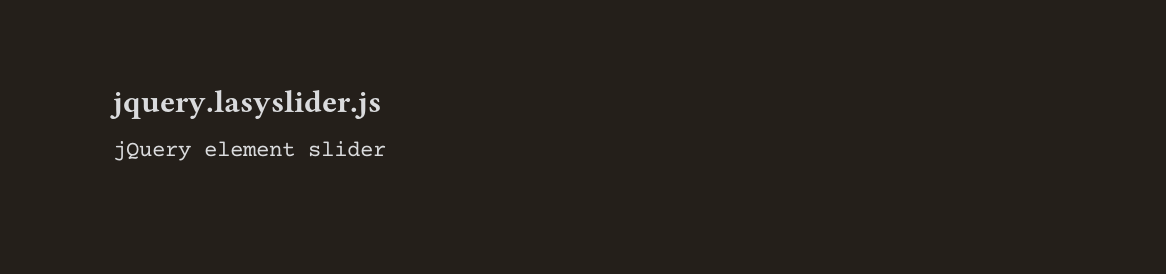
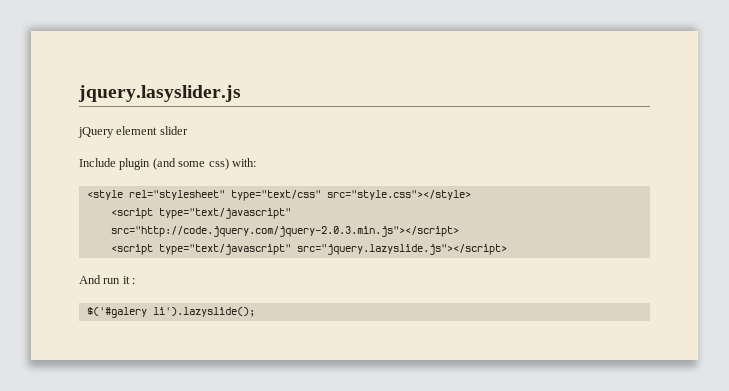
+ Include plugin (and some css) with:
+ <style rel="stylesheet" type="text/css" src="style.css"></style>
+ <script type="text/javascript" src="http://code.jquery.com/jquery-2.0.3.min.js"></script>
+ <script type="text/javascript" src="jquery.lazyslide.js"></script>
+ And run it :
+ $('#galery li').lazyslide();

